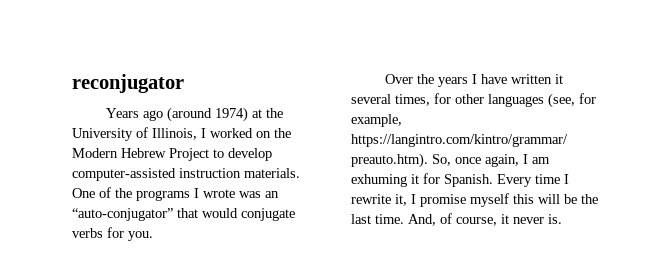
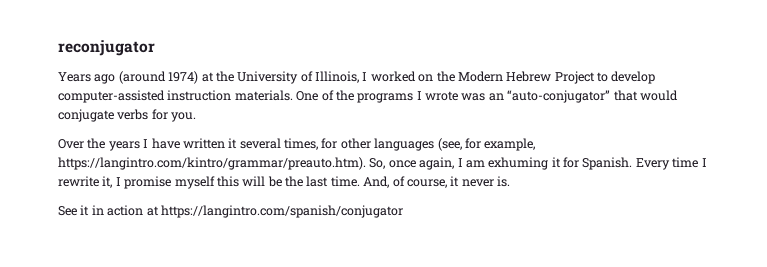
+ See it in action at https://langintro.com/spanish/conjugator

